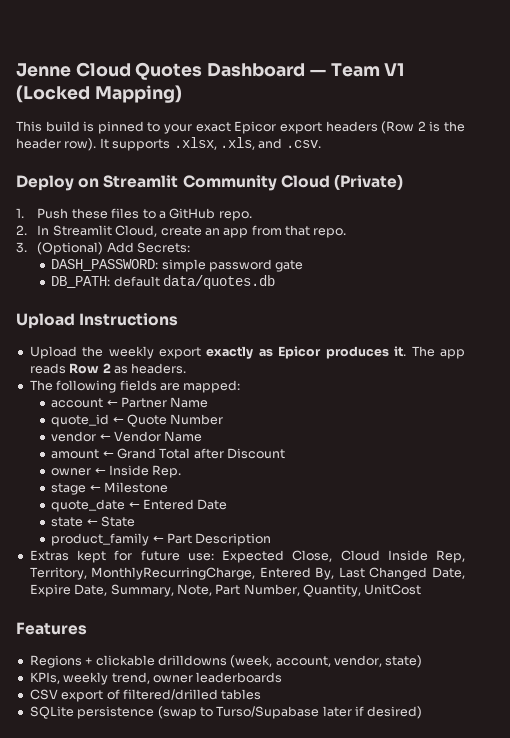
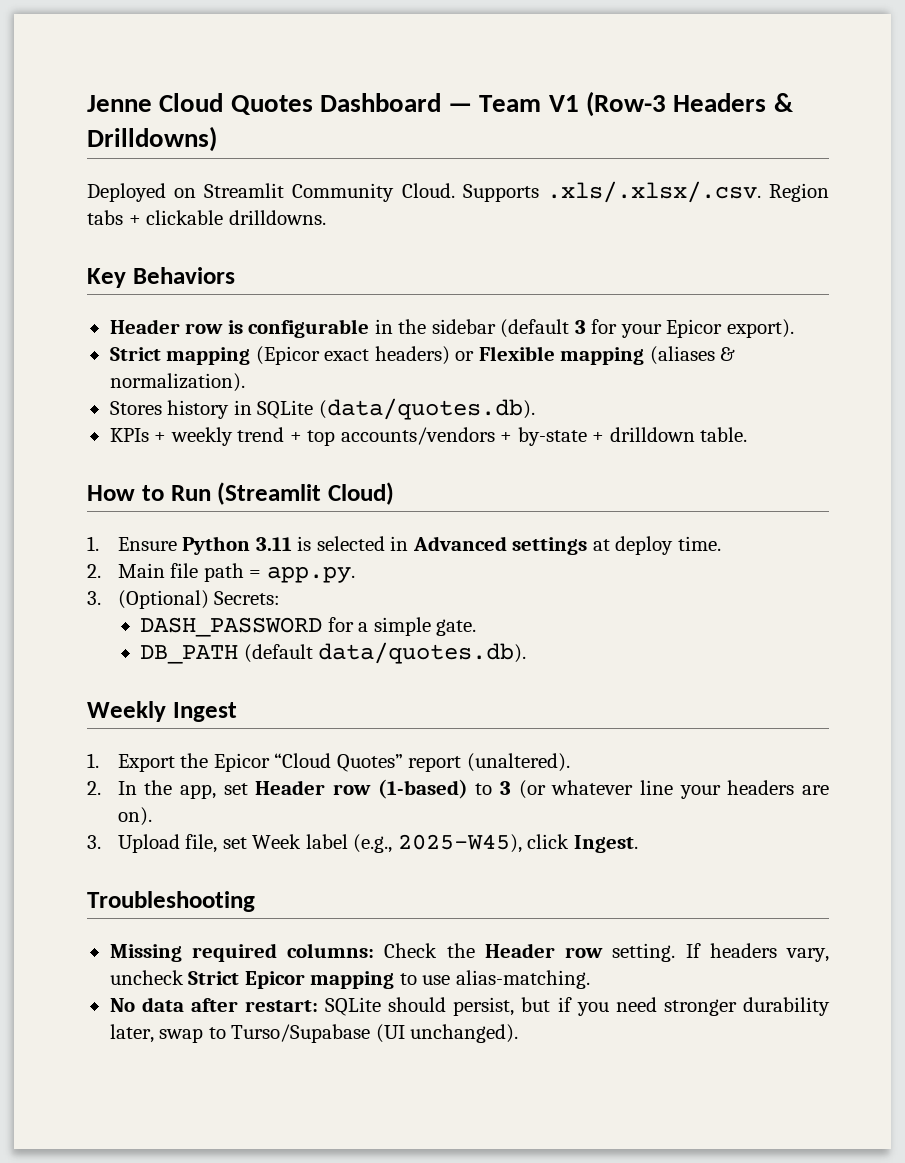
- Jenne Cloud Quotes Dashboard — Team V1 (Locked Mapping)
- This build is pinned to your exact Epicor export headers (Row 2 is the header row). It supports .xlsx, .xls, and .csv.
- Deploy on Streamlit Community Cloud (Private)
- 1. Push these files to a GitHub repo.
- 2. In Streamlit Cloud, create an app from that repo.
- 3. (Optional) Add Secrets:
- DASH_PASSWORD: simple password gate
- DB_PATH: default data/quotes.db
- Upload Instructions
- Upload the weekly export exactly as Epicor produces it. The app reads Row 2 as headers.
- The following fields are mapped:
- account ← Partner Name
- quote_id ← Quote Number
- vendor ← Vendor Name
- amount ← Grand Total after Discount
- owner ← Inside Rep.
- stage ← Milestone
- quote_date ← Entered Date
- state ← State
- product_family ← Part Description
- Extras kept for future use: Expected Close, Cloud Inside Rep, Territory, MonthlyRecurringCharge, Entered By, Last Changed Date, Expire Date, Summary, Note, Part Number, Quantity, UnitCost
- Features
- Regions + clickable drilldowns (week, account, vendor, state)
- KPIs, weekly trend, owner leaderboards
- CSV export of filtered/drilled tables
- SQLite persistence (swap to Turso/Supabase later if desired)
+ Jenne Cloud Quotes Dashboard — Team V1 (Row-3 Headers & Drilldowns)
+ Deployed on Streamlit Community Cloud. Supports .xls/.xlsx/.csv. Region tabs + clickable drilldowns.
+ Key Behaviors
+ Header row is configurable in the sidebar (default 3 for your Epicor export).
+ Strict mapping (Epicor exact headers) or Flexible mapping (aliases & normalization).
+ Stores history in SQLite (data/quotes.db).
+ KPIs + weekly trend + top accounts/vendors + by-state + drilldown table.
+ How to Run (Streamlit Cloud)
+ 1. Ensure Python 3.11 is selected in Advanced settings at deploy time.
+ 2. Main file path = app.py.
+ 3. (Optional) Secrets:
+ DASH_PASSWORD for a simple gate.
+ DB_PATH (default data/quotes.db).
+ Weekly Ingest
+ 1. Export the Epicor “Cloud Quotes” report (unaltered).
+ 2. In the app, set Header row (1-based) to 3 (or whatever line your headers are on).
+ 3. Upload file, set Week label (e.g., 2025-W45), click Ingest.
+ Troubleshooting
+ Missing required columns: Check the Header row setting. If headers vary, uncheck Strict Epicor mapping to use alias-matching.
+ No data after restart: SQLite should persist, but if you need stronger durability later, swap to Turso/Supabase (UI unchanged).

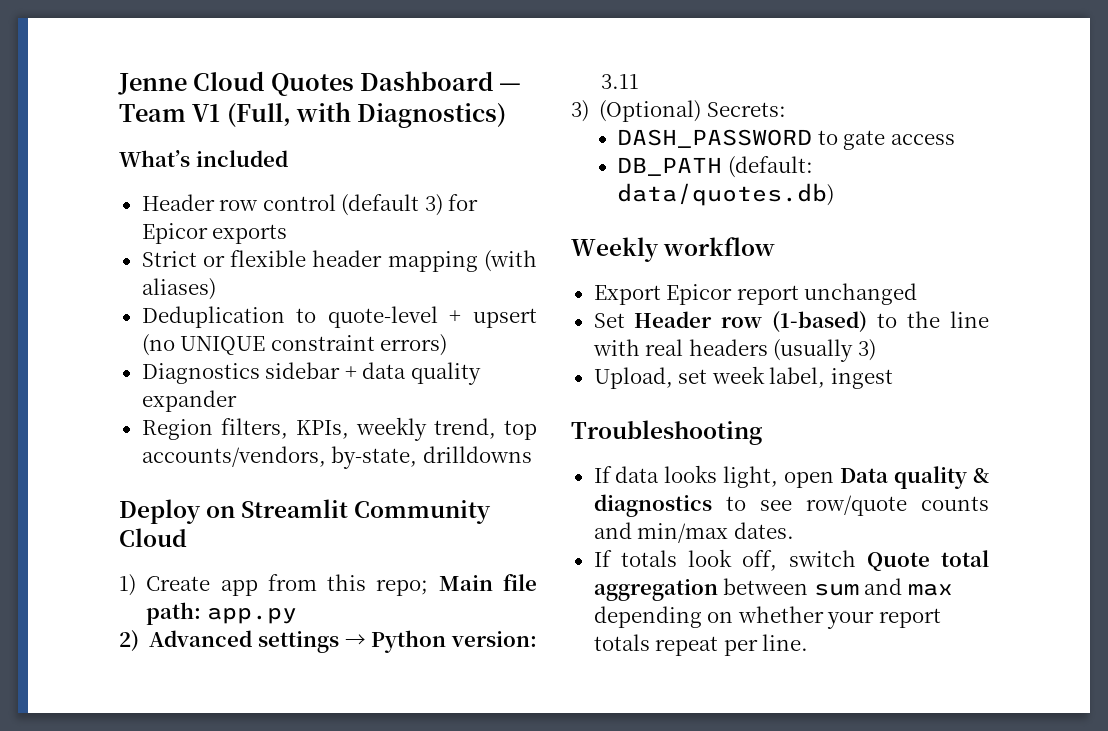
- Jenne Cloud Quotes Dashboard — Team V1 (Row-3 Headers & Drilldowns)
- Deployed on Streamlit Community Cloud. Supports .xls/.xlsx/.csv. Region tabs + clickable drilldowns.
- Key Behaviors
- Header row is configurable in the sidebar (default 3 for your Epicor export).
- Strict mapping (Epicor exact headers) or Flexible mapping (aliases & normalization).
- Stores history in SQLite (data/quotes.db).
- KPIs + weekly trend + top accounts/vendors + by-state + drilldown table.
- How to Run (Streamlit Cloud)
- 1. Ensure Python 3.11 is selected in Advanced settings at deploy time.
- 2. Main file path = app.py.
- 3. (Optional) Secrets:
+ Jenne Cloud Quotes Dashboard — Team V1 (Full, with Diagnostics)
+ What’s included
+ Header row control (default 3) for Epicor exports
+ Strict or flexible header mapping (with aliases)
+ Deduplication to quote-level + upsert (no UNIQUE constraint errors)
+ Diagnostics sidebar + data quality expander
+ Region filters, KPIs, weekly trend, top accounts/vendors, by-state, drilldowns
+ Deploy on Streamlit Community Cloud
+ 1) Create app from this repo; Main file path: app.py
+ 2) Advanced settings → Python version: 3.11
+ 3) (Optional) Secrets:
- DASH_PASSWORD for a simple gate.
+ DASH_PASSWORD to gate access
- DB_PATH (default data/quotes.db).
+ DB_PATH (default: data/quotes.db)
- Weekly Ingest
- 1. Export the Epicor “Cloud Quotes” report (unaltered).
- 2. In the app, set Header row (1-based) to 3 (or whatever line your headers are on).
- 3. Upload file, set Week label (e.g., 2025-W45), click Ingest.
+ Weekly workflow
+ Export Epicor report unchanged
+ Set Header row (1-based) to the line with real headers (usually 3)
+ Upload, set week label, ingest
  Troubleshooting
- Missing required columns: Check the Header row setting. If headers vary, uncheck Strict Epicor mapping to use alias-matching.
- No data after restart: SQLite should persist, but if you need stronger durability later, swap to Turso/Supabase (UI unchanged).
+ If data looks light, open Data quality & diagnostics to see row/quote counts and min/max dates.
+ If totals look off, switch Quote total aggregation between sum and max depending on whether your report totals repeat per line.

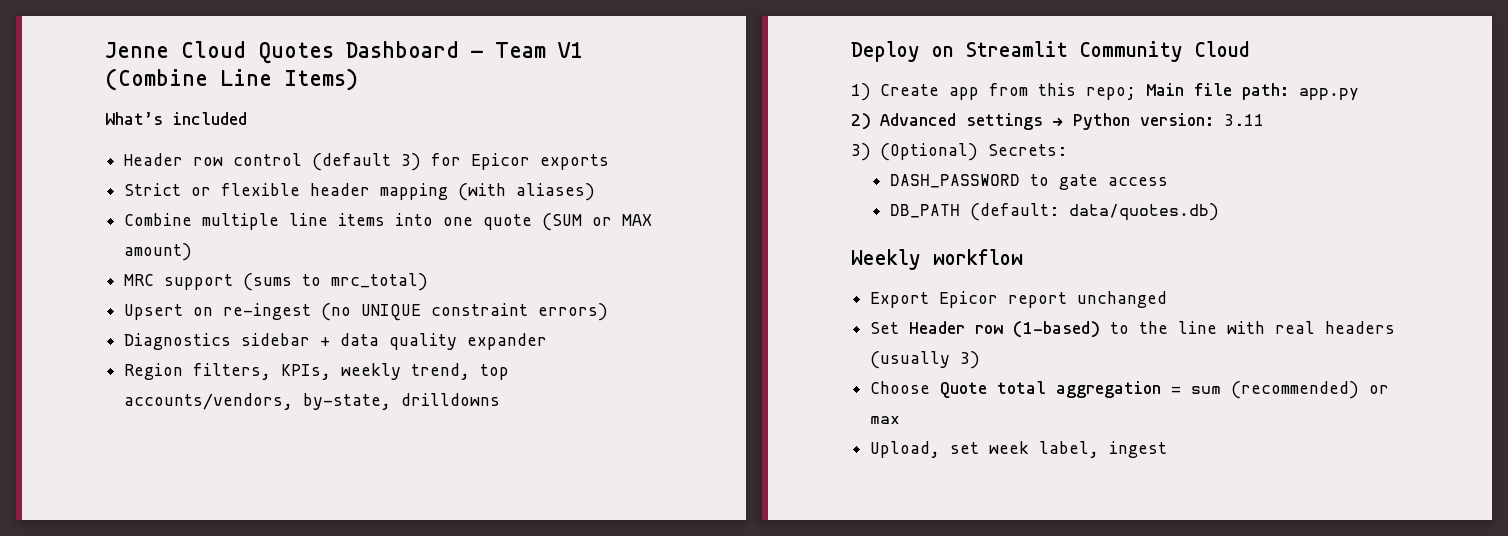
- Jenne Cloud Quotes Dashboard — Team V1 (Full, with Diagnostics)
+ Jenne Cloud Quotes Dashboard — Team V1 (Combine Line Items)
- Deduplication to quote-level + upsert (no UNIQUE constraint errors)
+ Combine multiple line items into one quote (SUM or MAX amount)
+ MRC support (sums to mrc_total)
+ Upsert on re-ingest (no UNIQUE constraint errors)
+ Choose Quote total aggregation = sum (recommended) or max
- Troubleshooting
- If data looks light, open Data quality & diagnostics to see row/quote counts and min/max dates.
- If totals look off, switch Quote total aggregation between sum and max depending on whether your report totals repeat per line.

